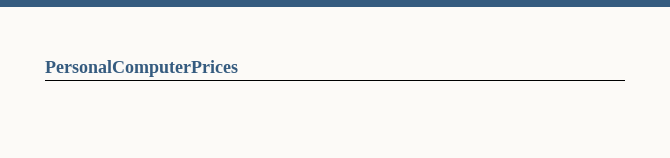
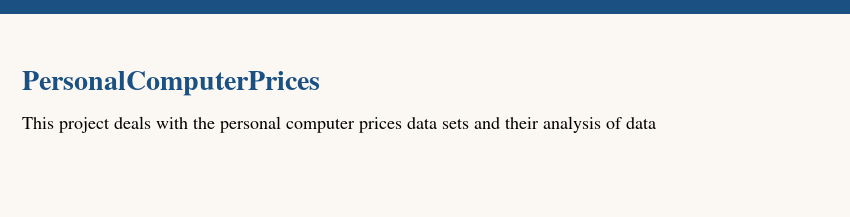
+ This project deals with the personal computer prices data sets and their analysis of data

